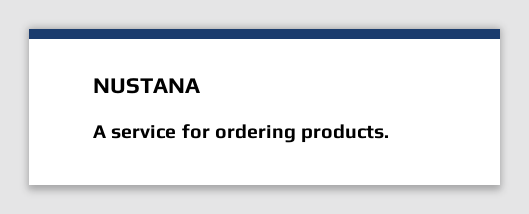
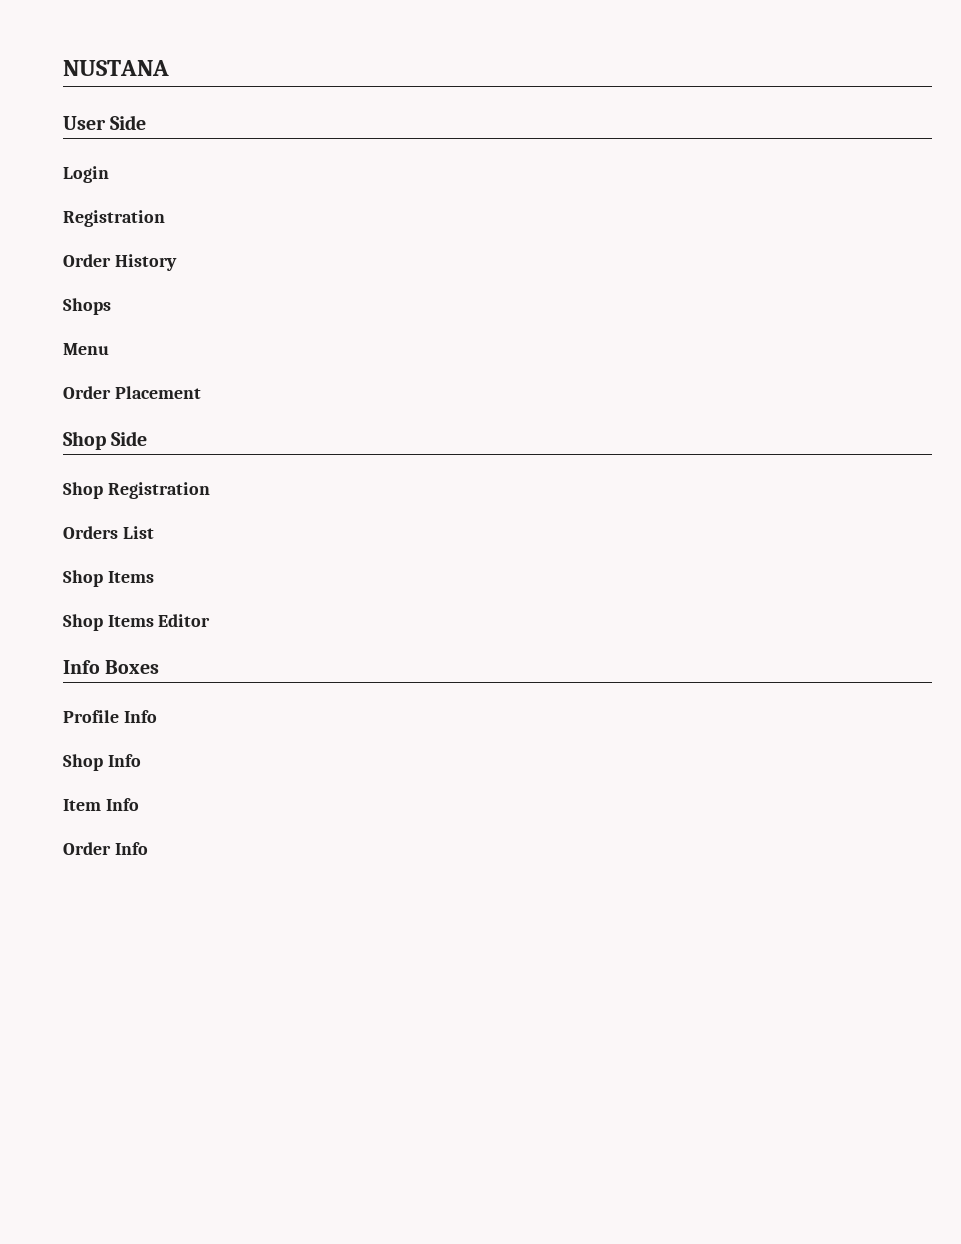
- A service for ordering products.
+ User Side
+ Login
+ Registration
+ Order History
+ Shops
+ Menu
+ Order Placement
+ Shop Side
+ Shop Registration
+ Orders List
+ Shop Items
+ Shop Items Editor
+ Info Boxes
+ Profile Info
+ Shop Info
+ Item Info
+ Order Info

